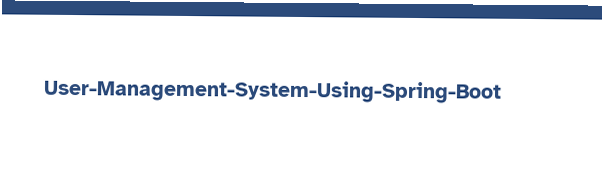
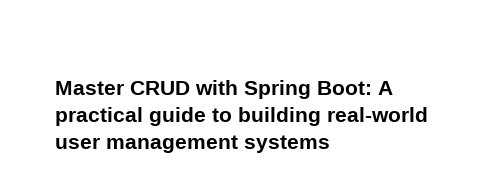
- User-Management-System-Using-Spring-Boot
+ Master CRUD with Spring Boot: A practical guide to building real-world user management systems

